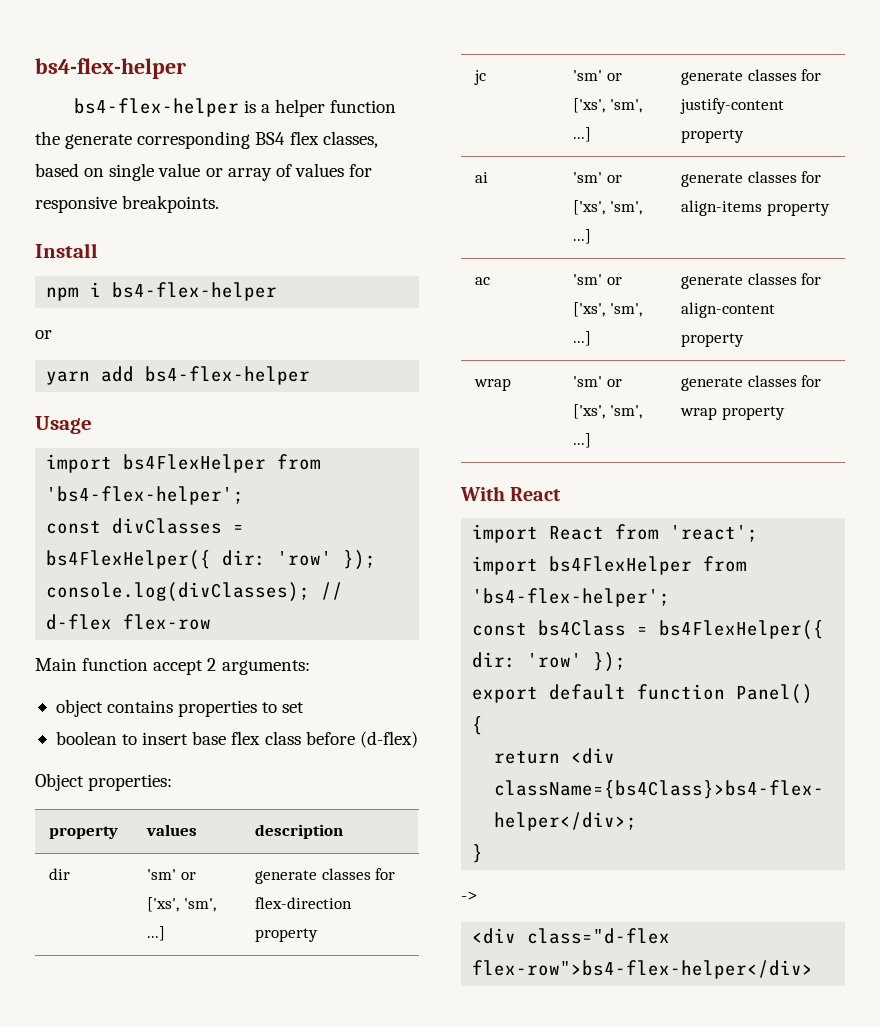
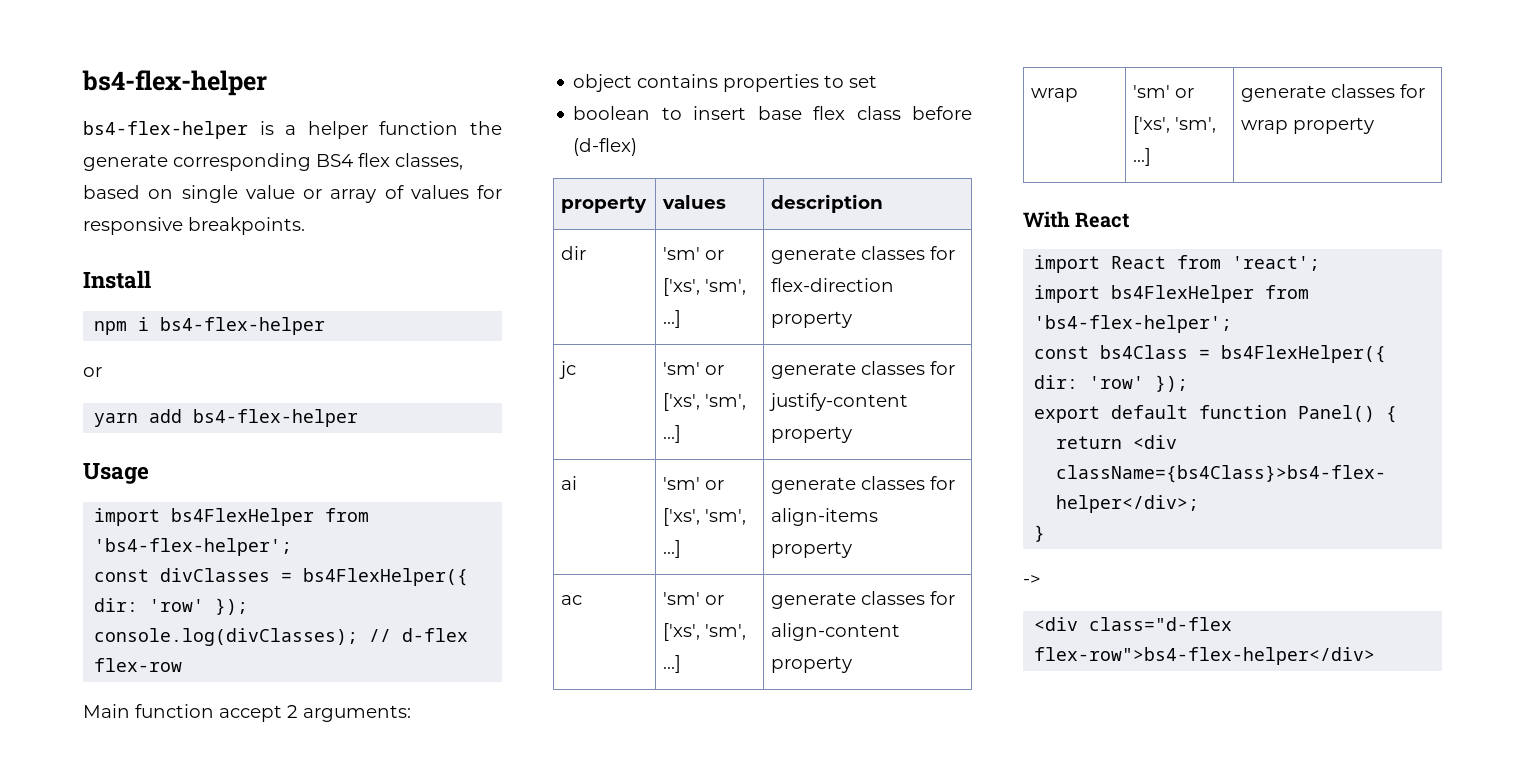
- Object properties:

